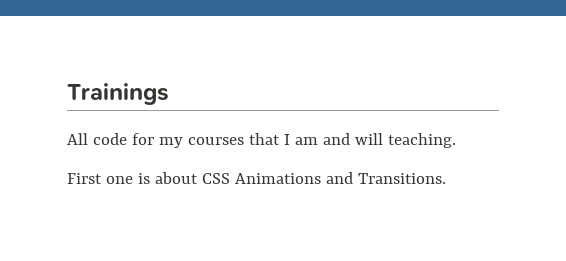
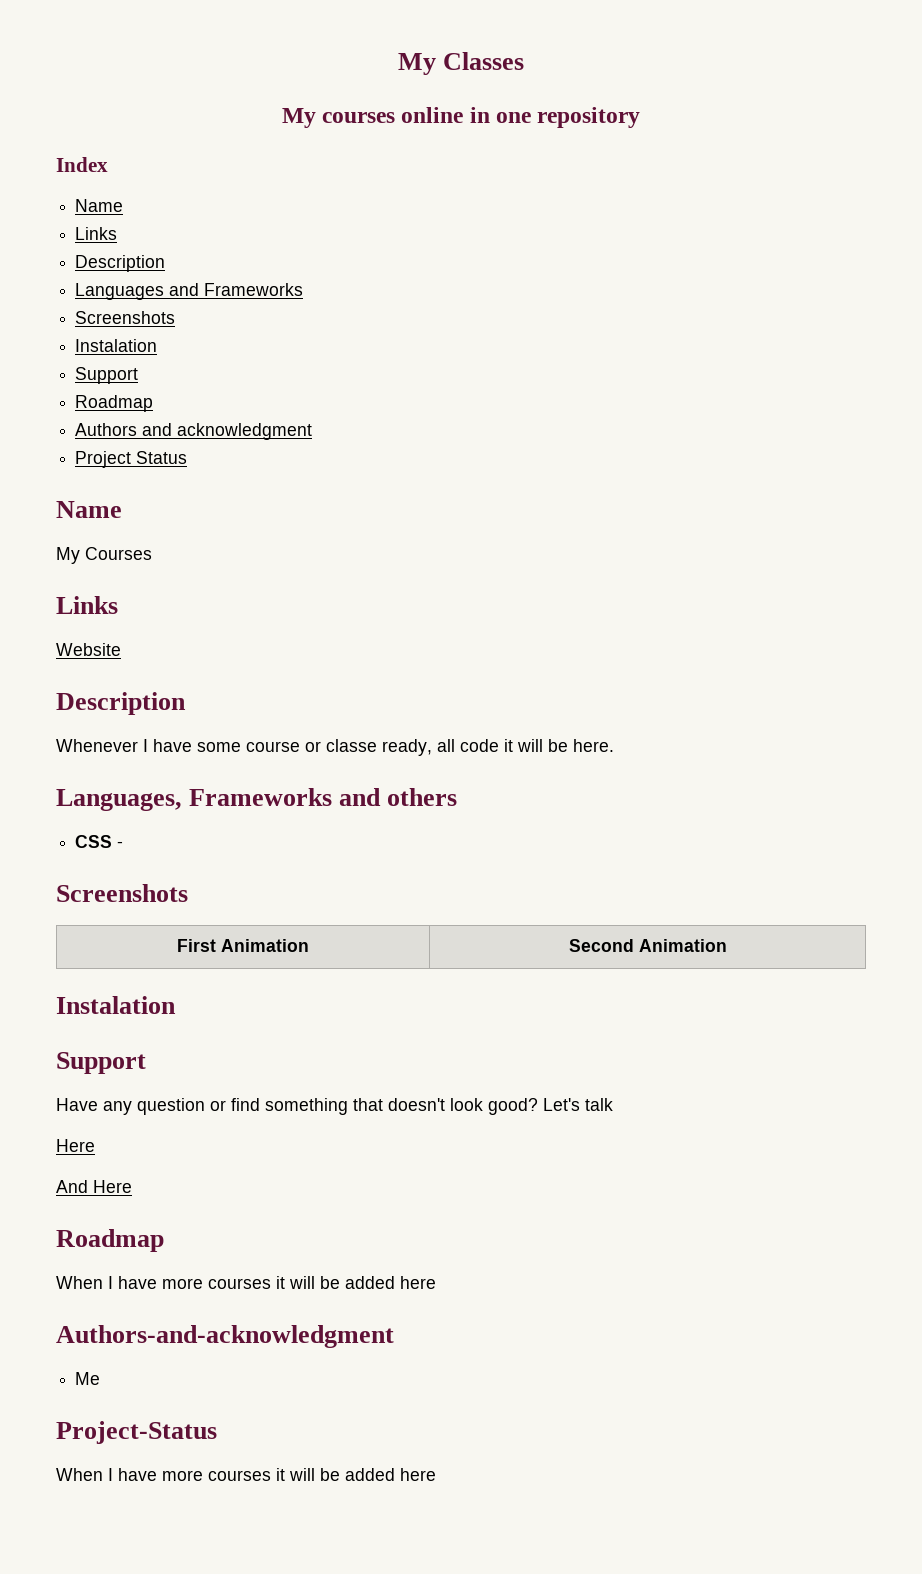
- Trainings
- All code for my courses that I am and will teaching.
- First one is about CSS Animations and Transitions.
+ My Classes
+ My courses online in one repository
+ Index
+ Name
+ Links
+ Description
+ Languages and Frameworks
+ Screenshots
+ Instalation
+ Support
+ Roadmap
+ Authors and acknowledgment
+ Project Status
+ Name
+ My Courses
+ Links
+ Website
+ Description
+ Whenever I have some course or classe ready, all code it will be here.
+ Languages, Frameworks and others
+ CSS -
+ Screenshots
+ First Animation | Second Animation
+ Instalation
+ Support
+ Have any question or find something that doesn't look good? Let's talk
+ Here
+ And Here
+ Roadmap
+ When I have more courses it will be added here
+ Authors-and-acknowledgment
+ Me
+ Project-Status
+ When I have more courses it will be added here

